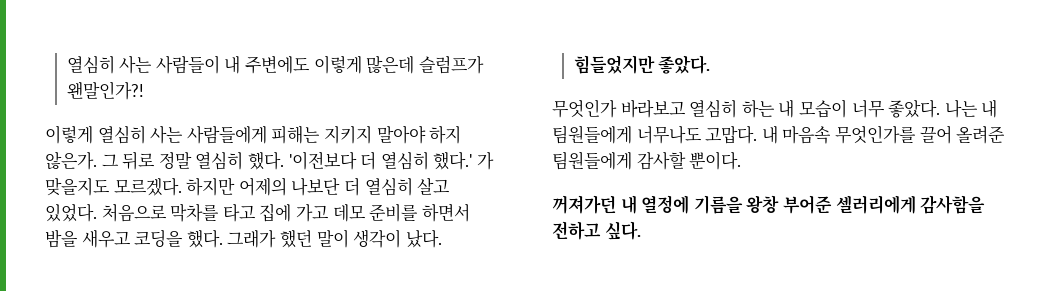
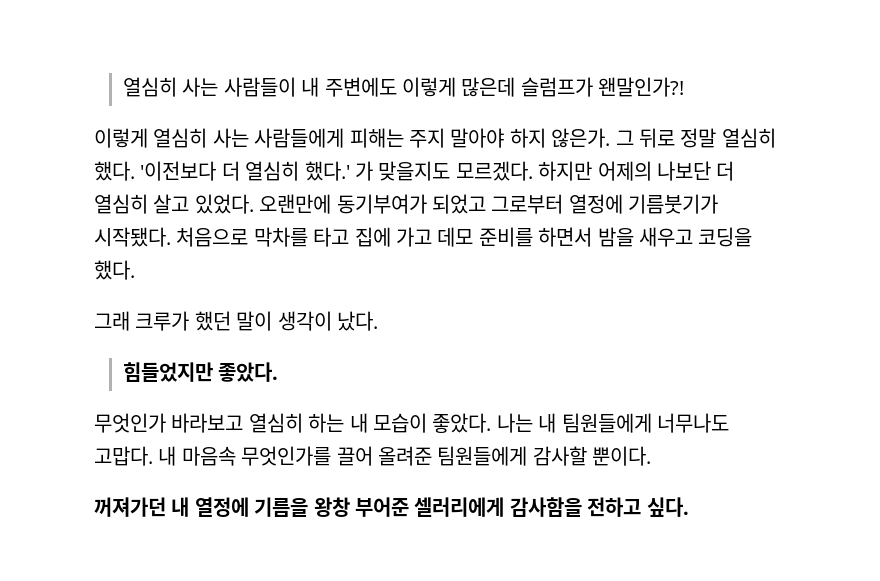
- 이렇게 열심히 사는 사람들에게 피해는 지키지 말아야 하지 않은가.
+ 이렇게 열심히 사는 사람들에게 피해는 주지 말아야 하지 않은가.
+ 오랜만에 동기부여가 되었고 그로부터 열정에 기름붓기가 시작됐다.
- 처음으로 막차를 타고 집에 가고 데모 준비를 하면서 밤을 새우고 코딩을 했다. 그래가 했던 말이 생각이 났다.
+ 처음으로 막차를 타고 집에 가고 데모 준비를 하면서 밤을 새우고 코딩을 했다.
+ 그래 크루가 했던 말이 생각이 났다.
- 무엇인가 바라보고 열심히 하는 내 모습이 너무 좋았다.
+ 무엇인가 바라보고 열심히 하는 내 모습이 좋았다.

